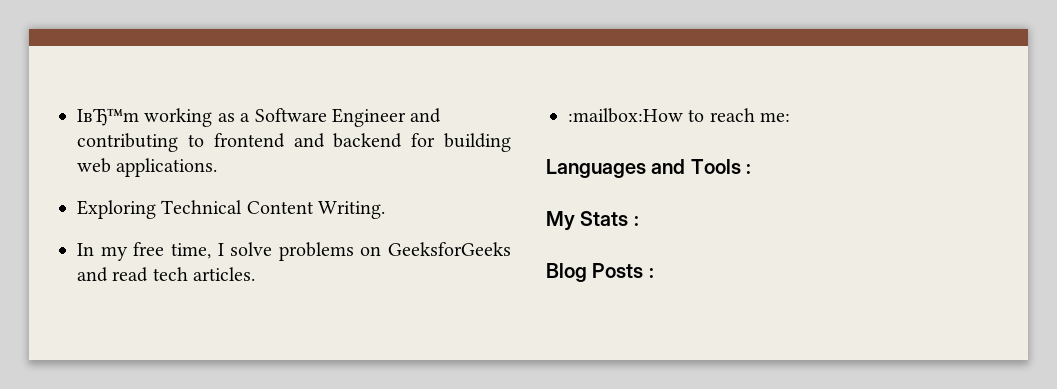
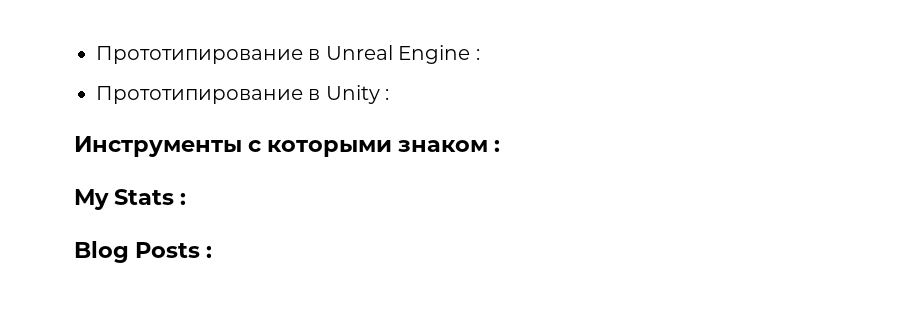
- IвЂ™m working as a Software Engineer and contributing to frontend and backend for building web applications.
- Exploring Technical Content Writing.
- In my free time, I solve problems on GeeksforGeeks and read tech articles.
- :mailbox:How to reach me:
- Languages and Tools :
+ Прототипирование в Unreal Engine :
+ Прототипирование в Unity :
+ Инструменты с которыми знаком :

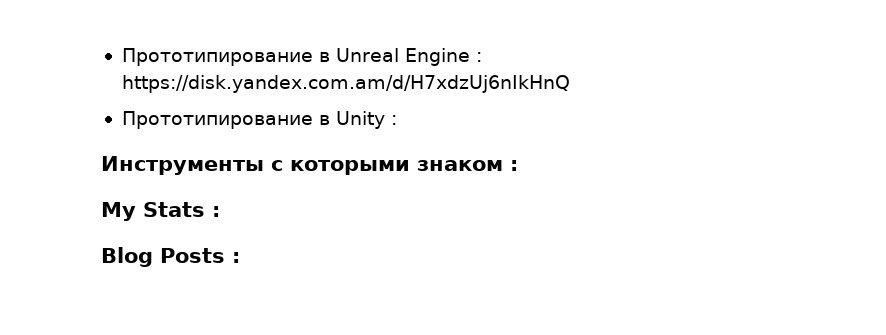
- Прототипирование в Unreal Engine :
+ Прототипирование в Unreal Engine : https://disk.yandex.com.am/d/H7xdzUj6nIkHnQ

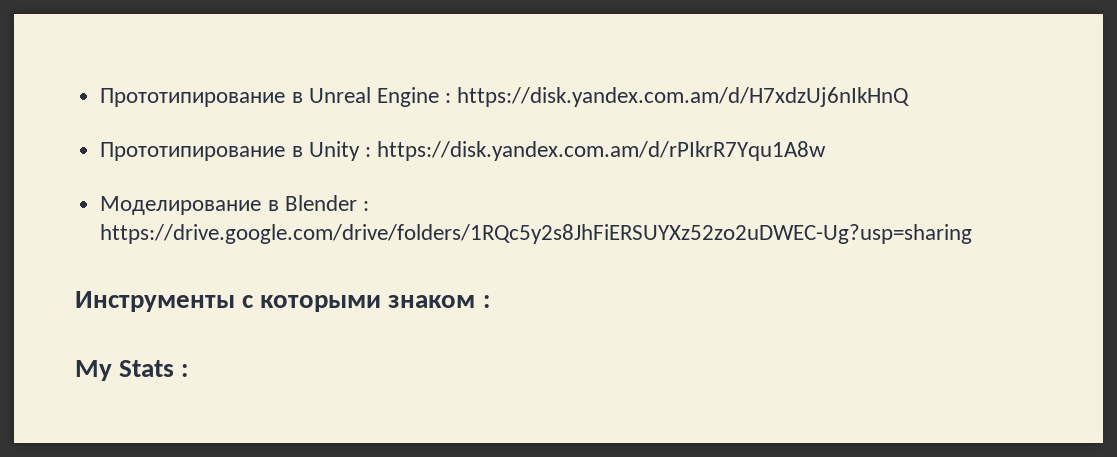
- Прототипирование в Unity :
+ Прототипирование в Unity : https://disk.yandex.com.am/d/rPIkrR7Yqu1A8w
+ Моделирование в Blender : https://drive.google.com/drive/folders/1RQc5y2s8JhFiERSUYXz52zo2uDWEC-Ug?usp=sharing
- Blog Posts :

